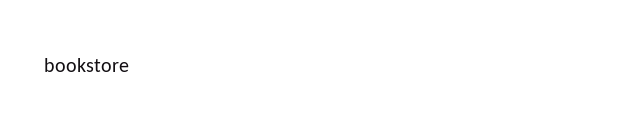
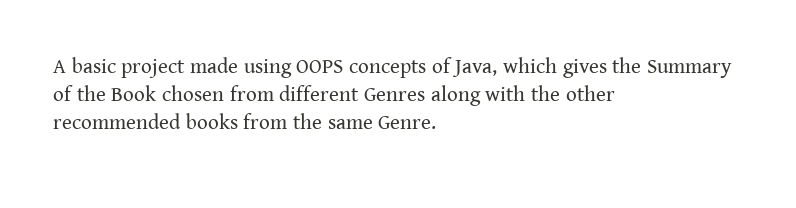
- bookstore
+ A basic project made using OOPS concepts of Java, which gives the Summary of the Book chosen from different Genres along with the other recommended books from the same Genre.

